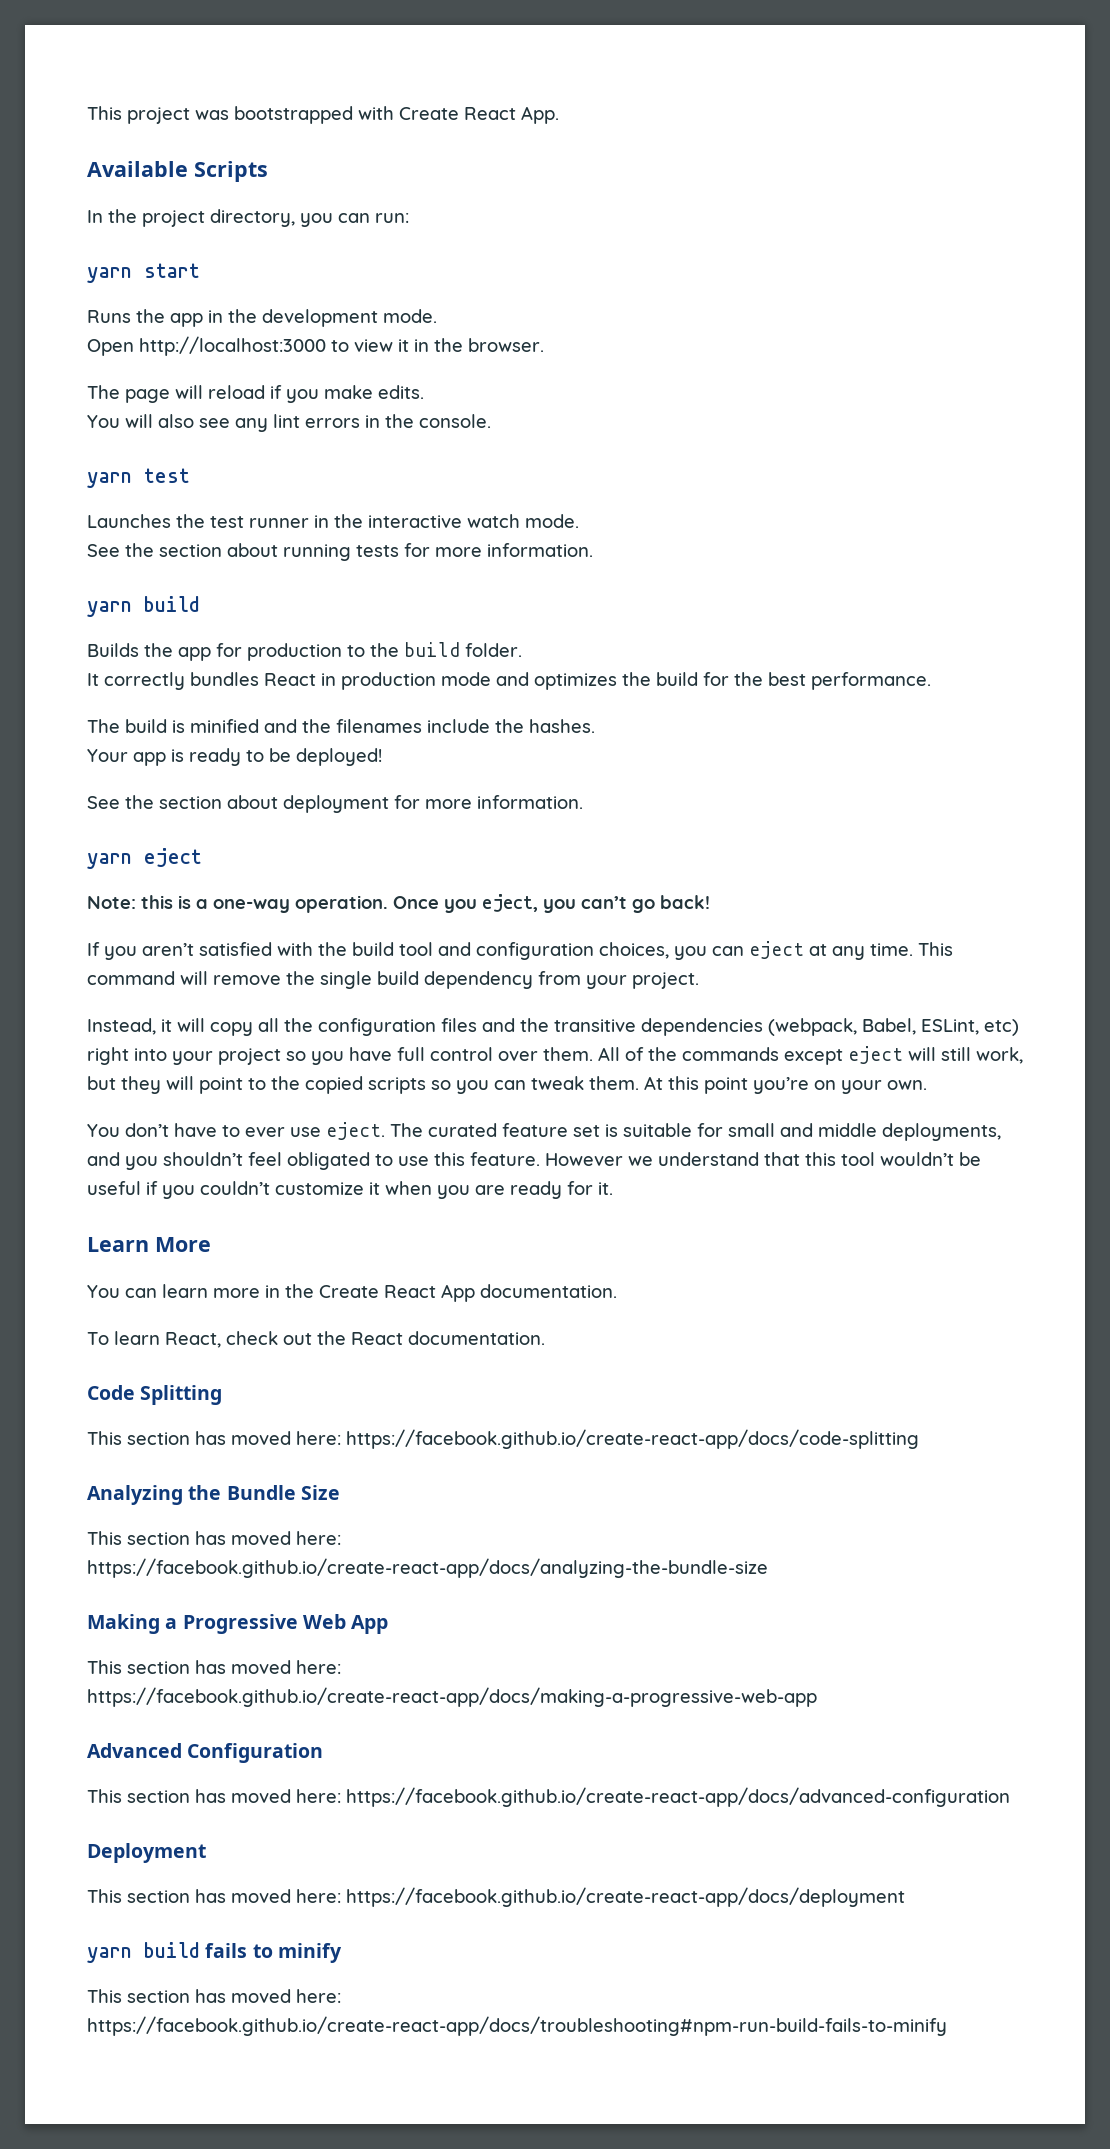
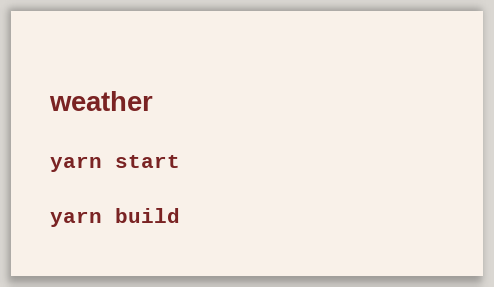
- This project was bootstrapped with Create React App.
- Available Scripts
- In the project directory, you can run:
+ weather
  yarn start
- Runs the app in the development mode.
- Open http://localhost:3000 to view it in the browser.
- The page will reload if you make edits.
- You will also see any lint errors in the console.
- yarn test
- Launches the test runner in the interactive watch mode.
- See the section about running tests for more information.
  yarn build
- Builds the app for production to the build folder.
- It correctly bundles React in production mode and optimizes the build for the best performance.
- The build is minified and the filenames include the hashes.
- Your app is ready to be deployed!
- See the section about deployment for more information.
- yarn eject
- Note: this is a one-way operation. Once you eject, you can’t go back!
- If you aren’t satisfied with the build tool and configuration choices, you can eject at any time. This command will remove the single build dependency from your project.
- Instead, it will copy all the configuration files and the transitive dependencies (webpack, Babel, ESLint, etc) right into your project so you have full control over them. All of the commands except eject will still work, but they will point to the copied scripts so you can tweak them. At this point you’re on your own.
- You don’t have to ever use eject. The curated feature set is suitable for small and middle deployments, and you shouldn’t feel obligated to use this feature. However we understand that this tool wouldn’t be useful if you couldn’t customize it when you are ready for it.
- Learn More
- You can learn more in the Create React App documentation.
- To learn React, check out the React documentation.
- Code Splitting
- This section has moved here: https://facebook.github.io/create-react-app/docs/code-splitting
- Analyzing the Bundle Size
- This section has moved here: https://facebook.github.io/create-react-app/docs/analyzing-the-bundle-size
- Making a Progressive Web App
- This section has moved here: https://facebook.github.io/create-react-app/docs/making-a-progressive-web-app
- Advanced Configuration
- This section has moved here: https://facebook.github.io/create-react-app/docs/advanced-configuration
- Deployment
- This section has moved here: https://facebook.github.io/create-react-app/docs/deployment
- yarn build fails to minify
- This section has moved here: https://facebook.github.io/create-react-app/docs/troubleshooting#npm-run-build-fails-to-minify

